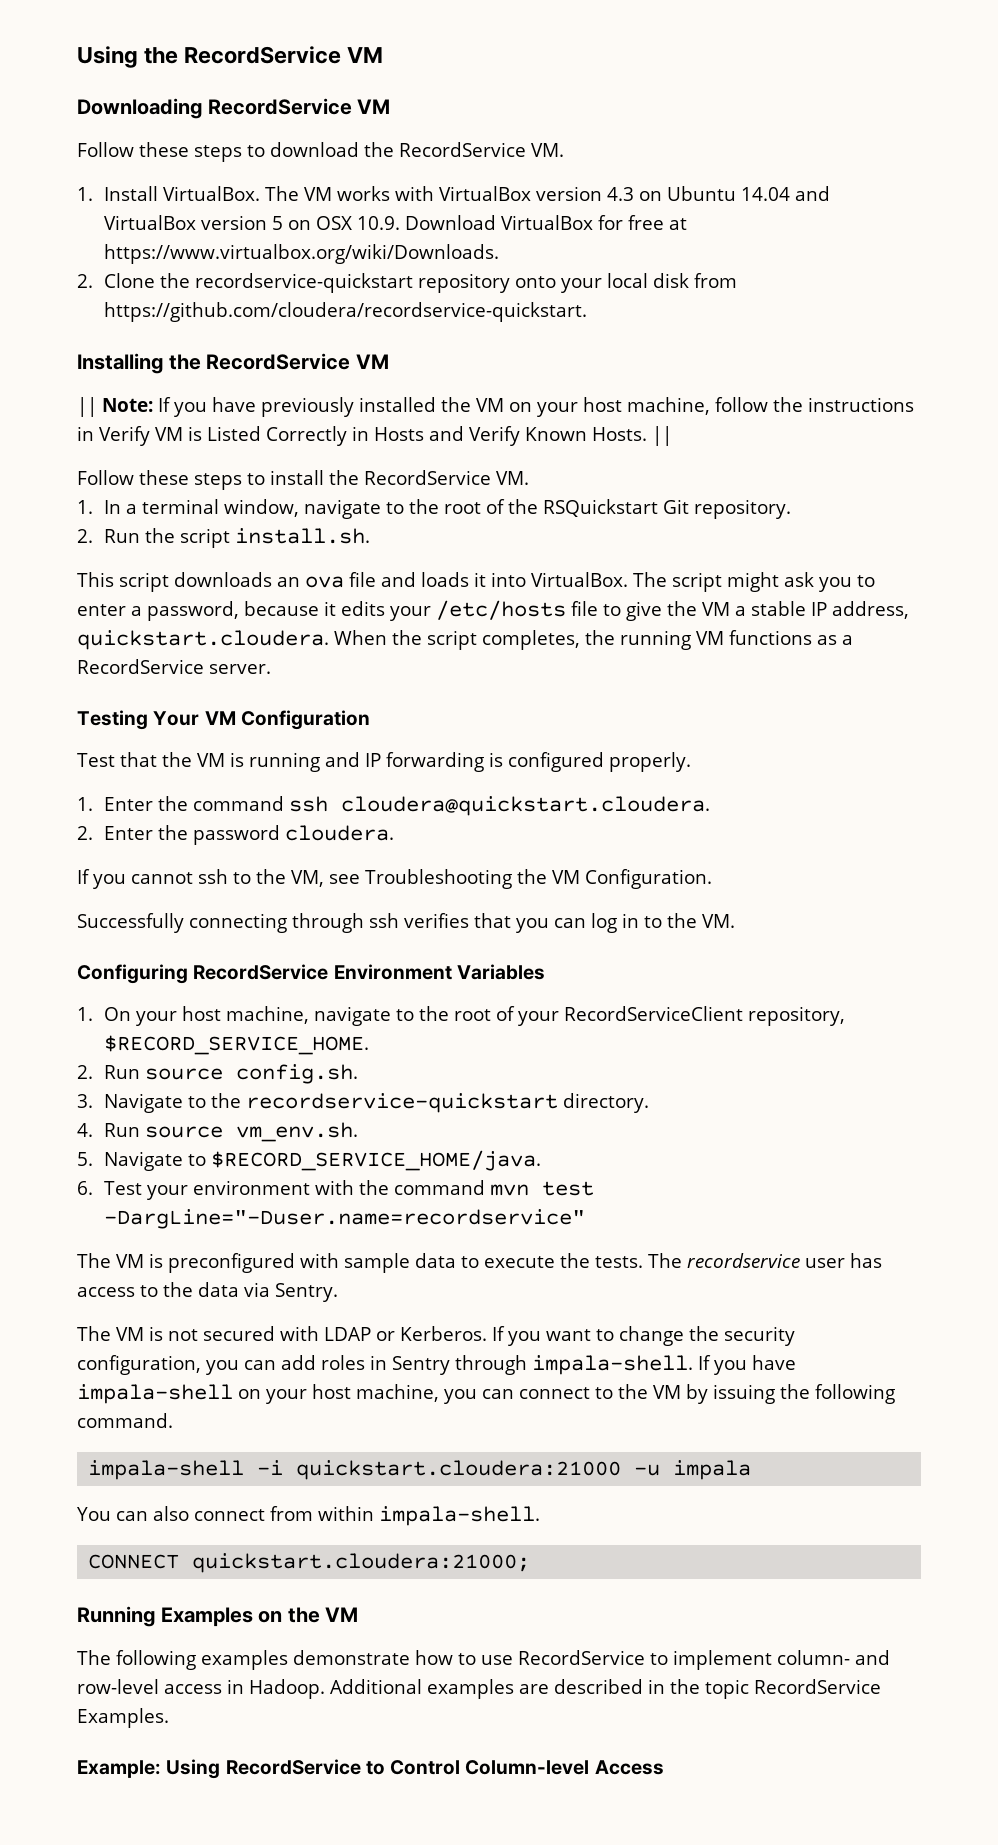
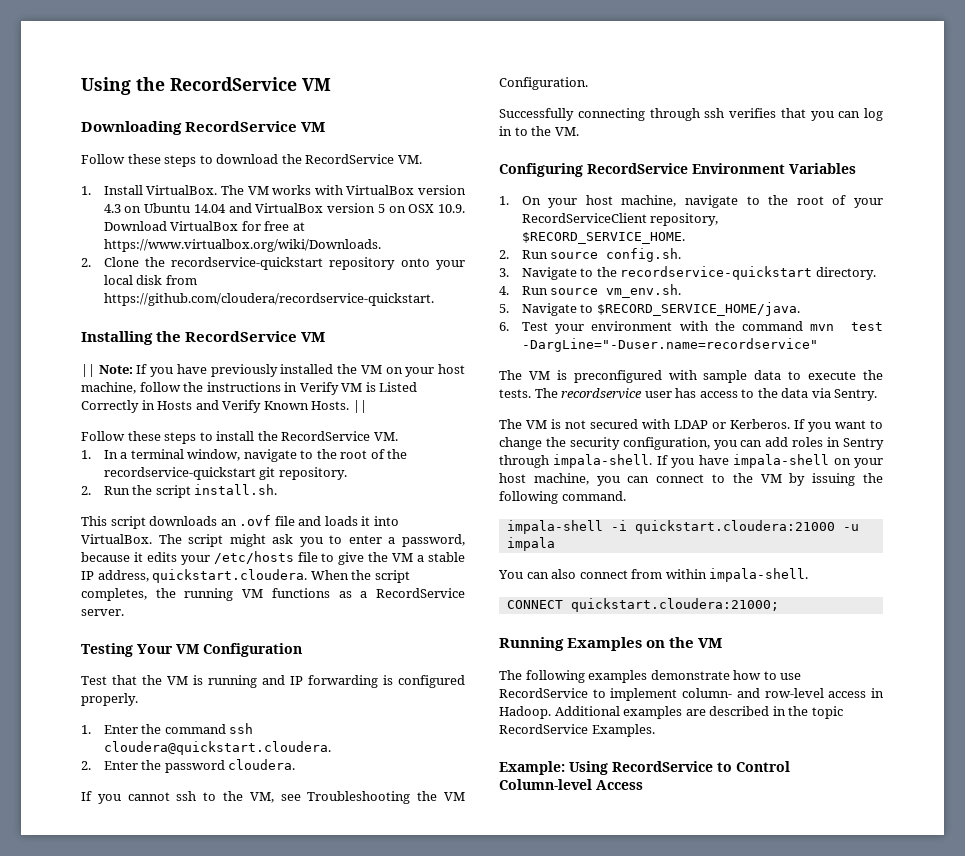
- 1. In a terminal window, navigate to the root of the RSQuickstart Git repository.
+ 1. In a terminal window, navigate to the root of the recordservice-quickstart git repository.
- This script downloads an ova file and loads it into VirtualBox.
+ This script downloads an .ovf file and loads it into VirtualBox.

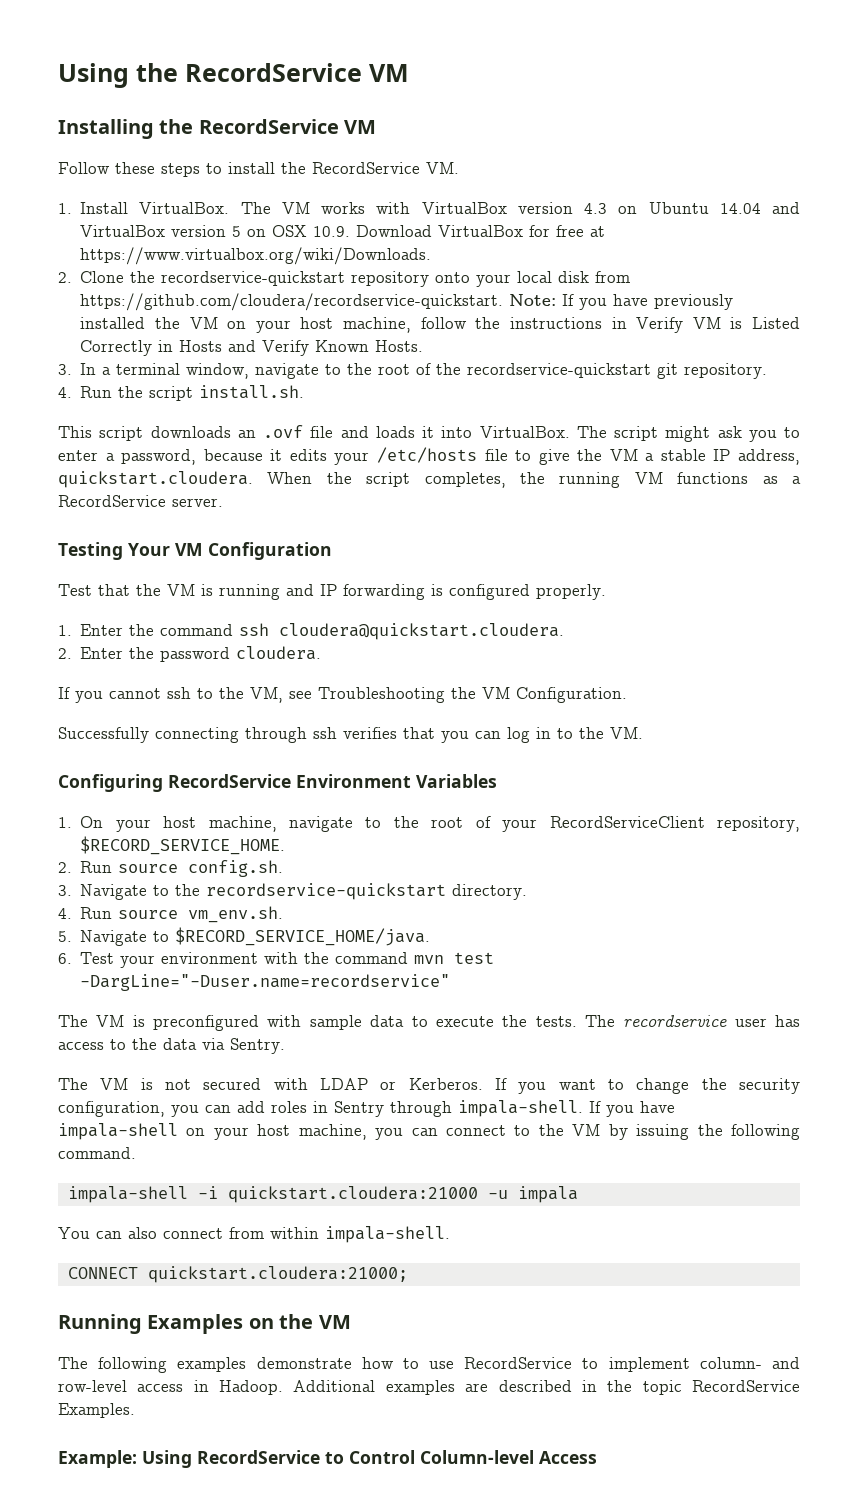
- Downloading RecordService VM
+ Installing the RecordService VM
- Follow these steps to download the RecordService VM.
+ Follow these steps to install the RecordService VM.
- 2. Clone the recordservice-quickstart repository onto your local disk from https://github.com/cloudera/recordservice-quickstart.
- Installing the RecordService VM
- || Note: If you have previously installed the VM on your host machine, follow the instructions in Verify VM is Listed Correctly in Hosts and Verify Known Hosts. ||
- Follow these steps to install the RecordService VM.
- 1. In a terminal window, navigate to the root of the recordservice-quickstart git repository.
+ 2. Clone the recordservice-quickstart repository onto your local disk from https://github.com/cloudera/recordservice-quickstart. Note: If you have previously installed the VM on your host machine, follow the instructions in Verify VM is Listed Correctly in Hosts and Verify Known Hosts.
+ 3. In a terminal window, navigate to the root of the recordservice-quickstart git repository.
- 2. Run the script install.sh.
+ 4. Run the script install.sh.

